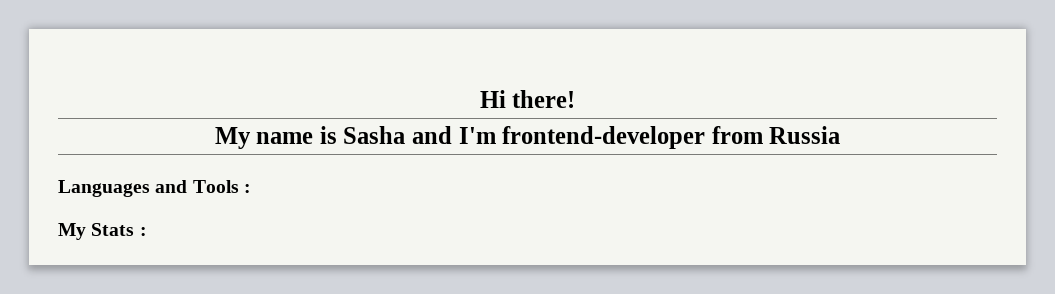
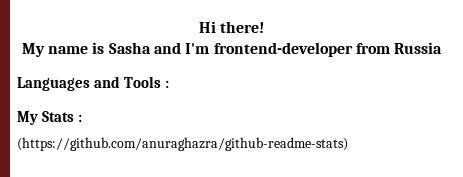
+ (https://github.com/anuraghazra/github-readme-stats)

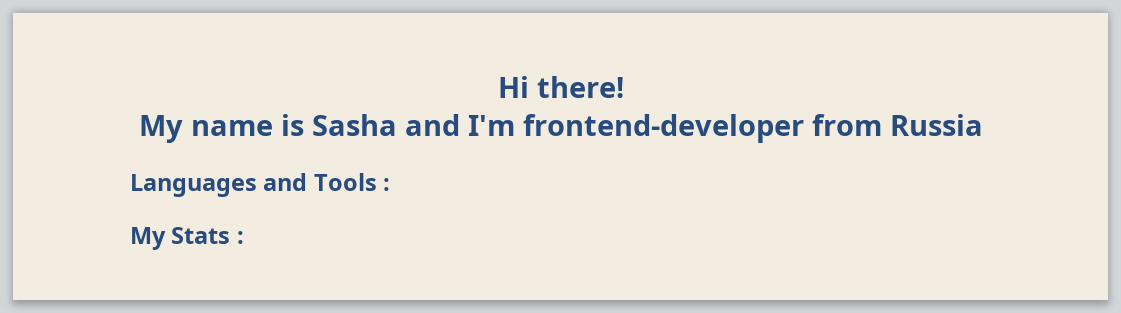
- (https://github.com/anuraghazra/github-readme-stats)

